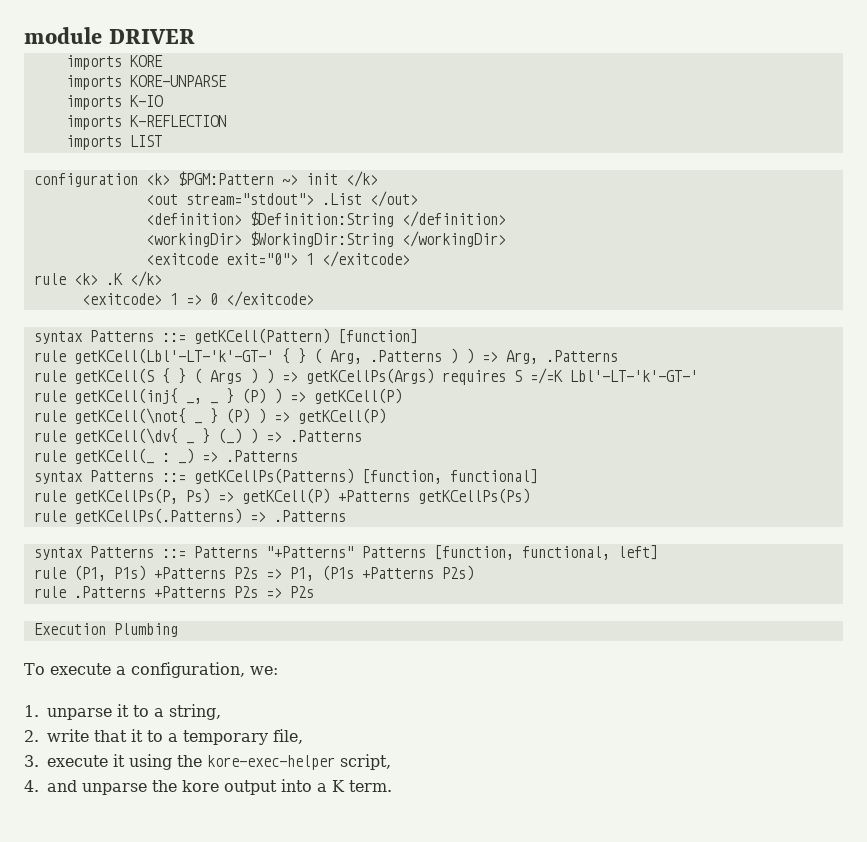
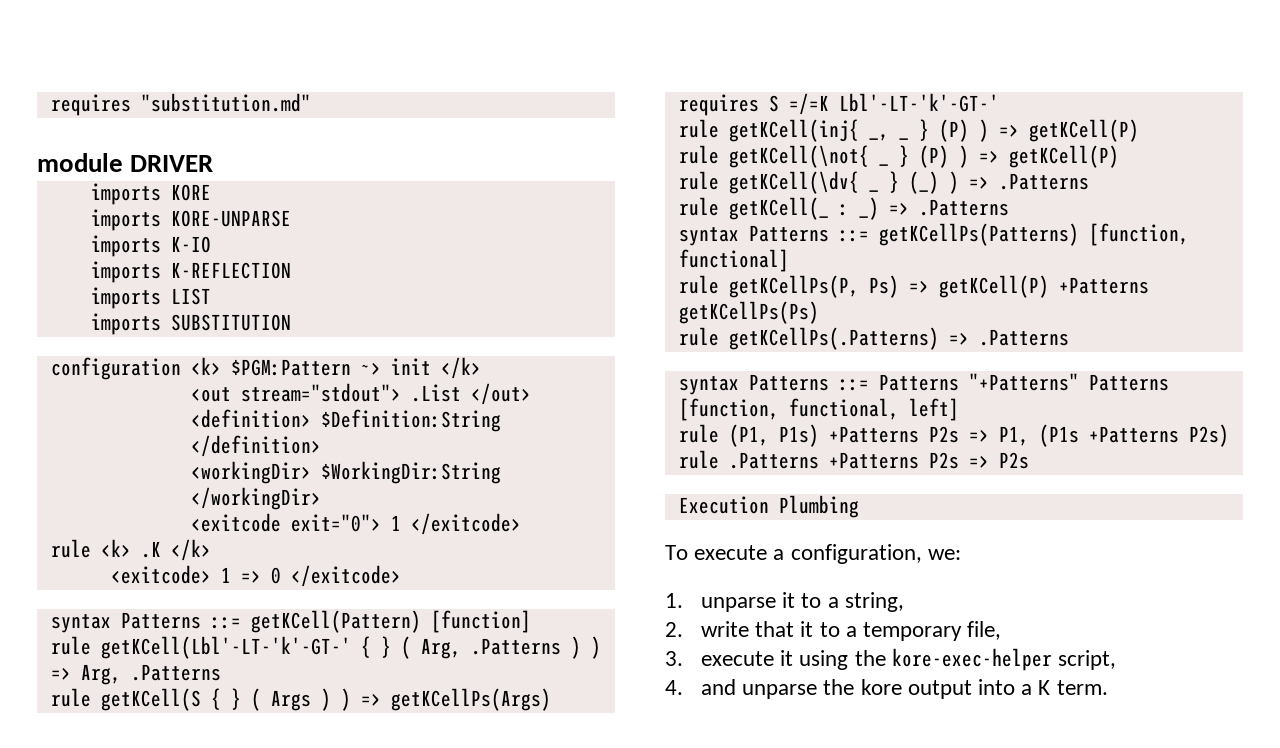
+ requires "substitution.md"
+ imports SUBSTITUTION

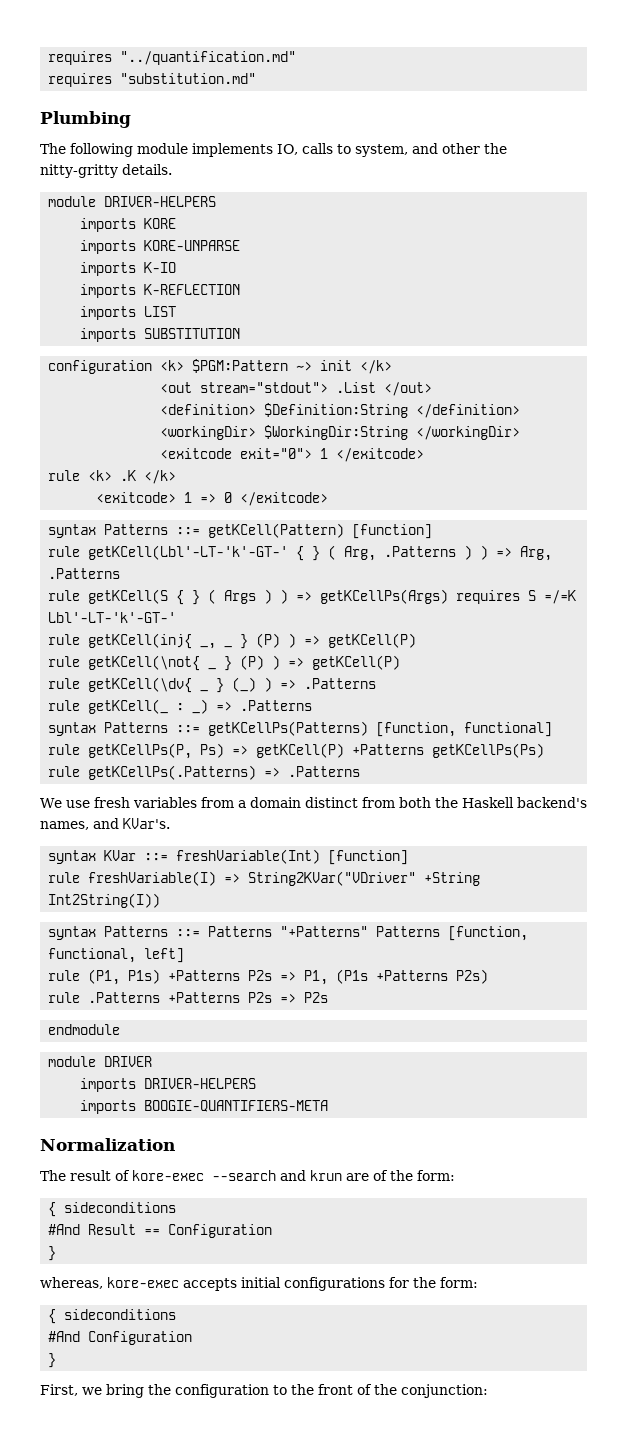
+ requires "../quantification.md"
- module DRIVER
+ Plumbing
+ The following module implements IO, calls to system, and other the nitty-gritty details.
+ module DRIVER-HELPERS
+ We use fresh variables from a domain distinct from both the Haskell backend's names, and KVar's.
+ syntax KVar ::= freshVariable(Int) [function]
+ rule freshVariable(I) => String2KVar("VDriver" +String Int2String(I))
- Execution Plumbing
- To execute a configuration, we:
- 1. unparse it to a string,
- 2. write that it to a temporary file,
- 3. execute it using the kore-exec-helper script,
- 4. and unparse the kore output into a K term.
+ endmodule
+ module DRIVER
+ imports DRIVER-HELPERS
+ imports BOOGIE-QUANTIFIERS-META
+ Normalization
+ The result of kore-exec --search and krun are of the form:
+ { sideconditions
+ #And Result == Configuration
+ }
+ whereas, kore-exec accepts initial configurations for the form:
+ { sideconditions
+ #And Configuration
+ }
+ First, we bring the configuration to the front of the conjunction:

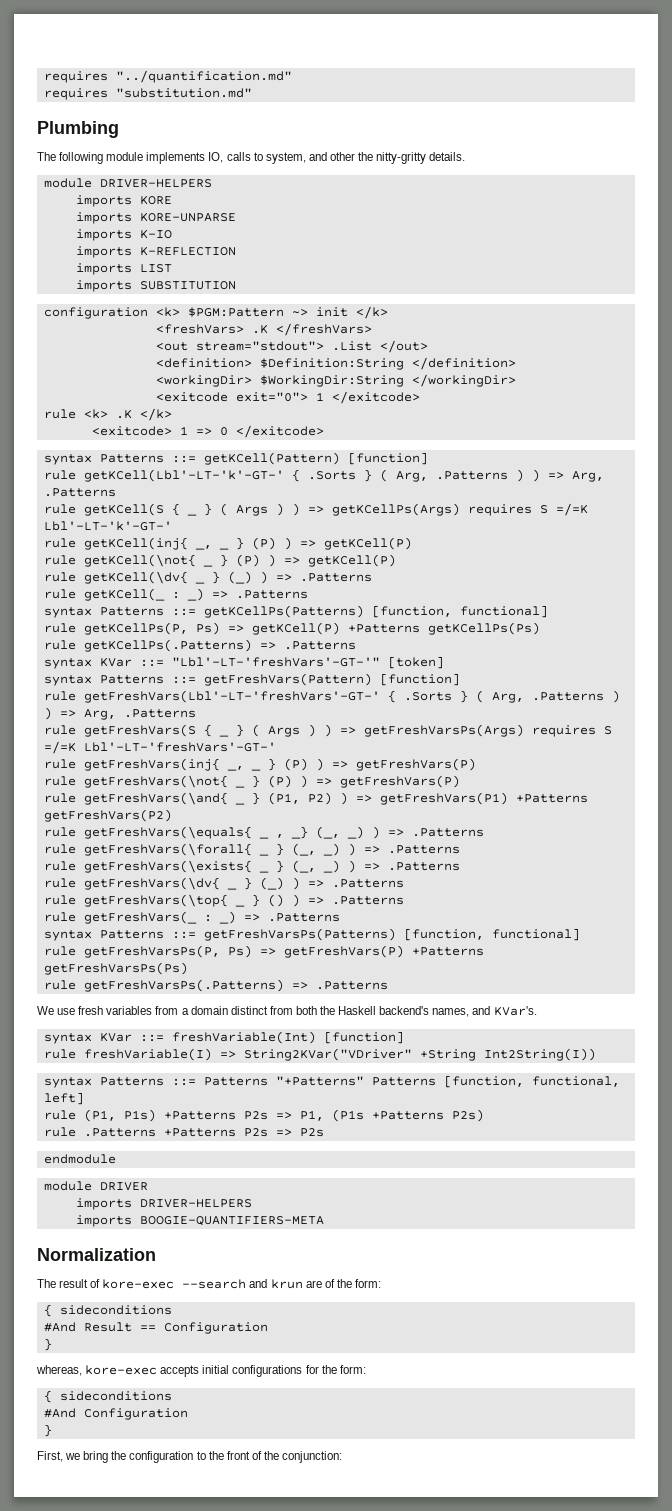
+ <freshVars> .K </freshVars>
- rule getKCell(Lbl'-LT-'k'-GT-' { } ( Arg, .Patterns ) ) => Arg, .Patterns
+ rule getKCell(Lbl'-LT-'k'-GT-' { .Sorts } ( Arg, .Patterns ) ) => Arg, .Patterns
- rule getKCell(S { } ( Args ) ) => getKCellPs(Args) requires S =/=K Lbl'-LT-'k'-GT-'
+ rule getKCell(S { _ } ( Args ) ) => getKCellPs(Args) requires S =/=K Lbl'-LT-'k'-GT-'
+ syntax KVar ::= "Lbl'-LT-'freshVars'-GT-'" [token]
+ syntax Patterns ::= getFreshVars(Pattern) [function]
+ rule getFreshVars(Lbl'-LT-'freshVars'-GT-' { .Sorts } ( Arg, .Patterns ) ) => Arg, .Patterns
+ rule getFreshVars(S { _ } ( Args ) ) => getFreshVarsPs(Args) requires S =/=K Lbl'-LT-'freshVars'-GT-'
+ rule getFreshVars(inj{ _, _ } (P) ) => getFreshVars(P)
+ rule getFreshVars(\not{ _ } (P) ) => getFreshVars(P)
+ rule getFreshVars(\and{ _ } (P1, P2) ) => getFreshVars(P1) +Patterns getFreshVars(P2)
+ rule getFreshVars(\equals{ _ , _} (_, _) ) => .Patterns
+ rule getFreshVars(\forall{ _ } (_, _) ) => .Patterns
+ rule getFreshVars(\exists{ _ } (_, _) ) => .Patterns
+ rule getFreshVars(\dv{ _ } (_) ) => .Patterns
+ rule getFreshVars(\top{ _ } () ) => .Patterns
+ rule getFreshVars(_ : _) => .Patterns
+ syntax Patterns ::= getFreshVarsPs(Patterns) [function, functional]
+ rule getFreshVarsPs(P, Ps) => getFreshVars(P) +Patterns getFreshVarsPs(Ps)
+ rule getFreshVarsPs(.Patterns) => .Patterns

